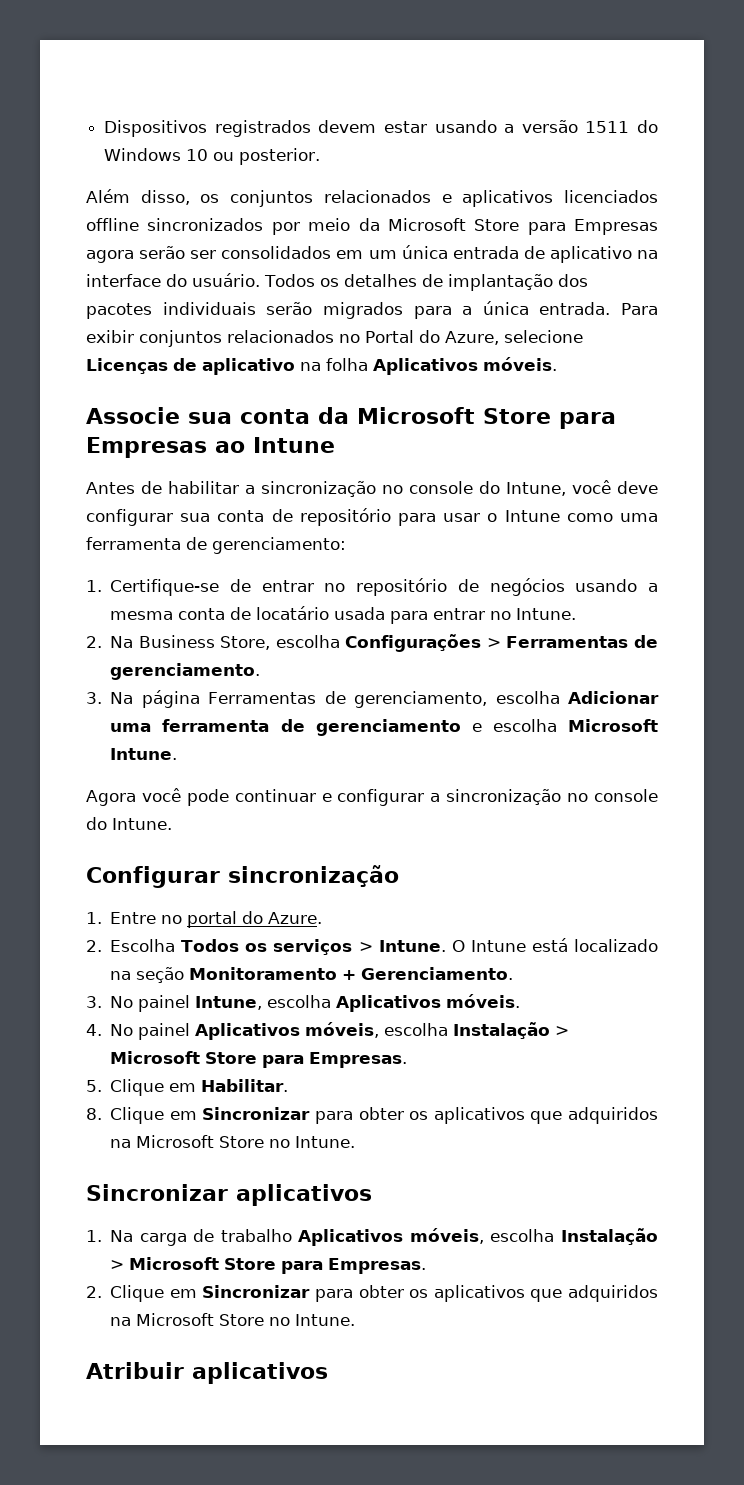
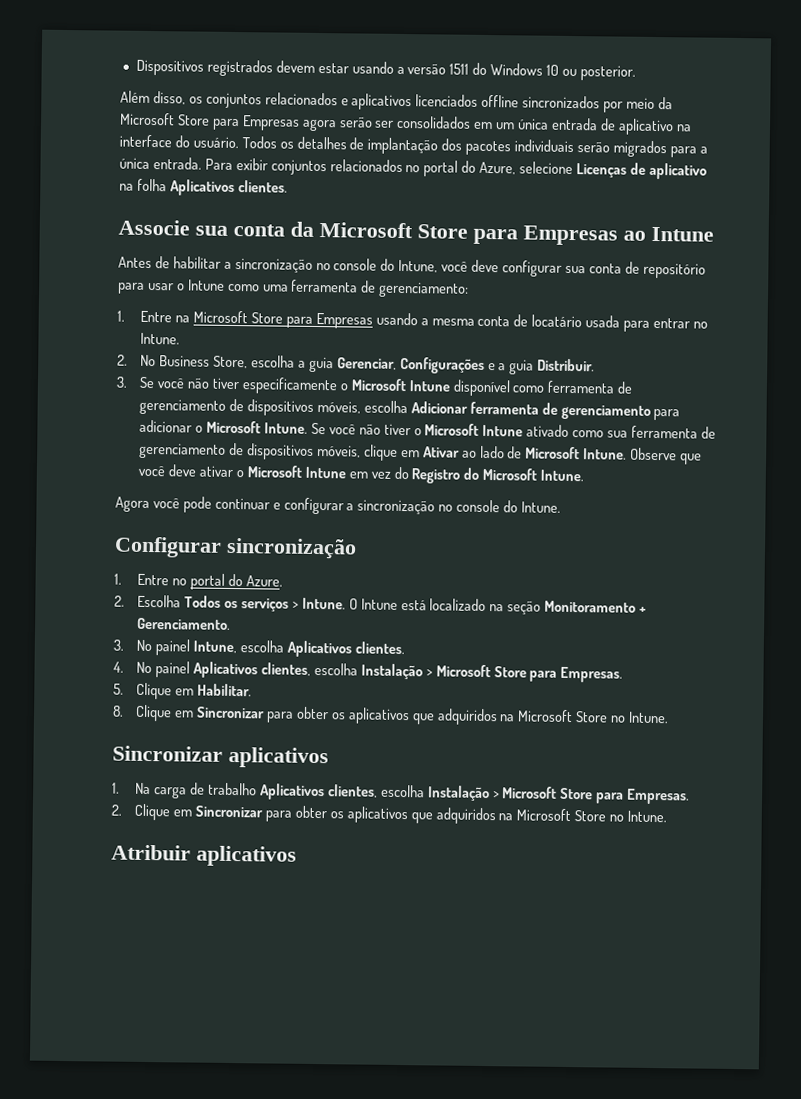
- Para exibir conjuntos relacionados no Portal do Azure, selecione Licenças de aplicativo na folha Aplicativos móveis.
+ Para exibir conjuntos relacionados no portal do Azure, selecione Licenças de aplicativo na folha Aplicativos clientes.
- 1. Certifique-se de entrar no repositório de negócios usando a mesma conta de locatário usada para entrar no Intune.
+ 1. Entre na Microsoft Store para Empresas usando a mesma conta de locatário usada para entrar no Intune.
- 2. Na Business Store, escolha Configurações > Ferramentas de gerenciamento.
- 3. Na página Ferramentas de gerenciamento, escolha Adicionar uma ferramenta de gerenciamento e escolha Microsoft Intune.
+ 2. No Business Store, escolha a guia Gerenciar, Configurações e a guia Distribuir.
+ 3. Se você não tiver especificamente o Microsoft Intune disponível como ferramenta de gerenciamento de dispositivos móveis, escolha Adicionar ferramenta de gerenciamento para adicionar o Microsoft Intune. Se você não tiver o Microsoft Intune ativado como sua ferramenta de gerenciamento de dispositivos móveis, clique em Ativar ao lado de Microsoft Intune. Observe que você deve ativar o Microsoft Intune em vez do Registro do Microsoft Intune.
- 3. No painel Intune, escolha Aplicativos móveis.
+ 3. No painel Intune, escolha Aplicativos clientes.
- 4. No painel Aplicativos móveis, escolha Instalação > Microsoft Store para Empresas.
+ 4. No painel Aplicativos clientes, escolha Instalação > Microsoft Store para Empresas.
- 1. Na carga de trabalho Aplicativos móveis, escolha Instalação > Microsoft Store para Empresas.
+ 1. Na carga de trabalho Aplicativos clientes, escolha Instalação > Microsoft Store para Empresas.

